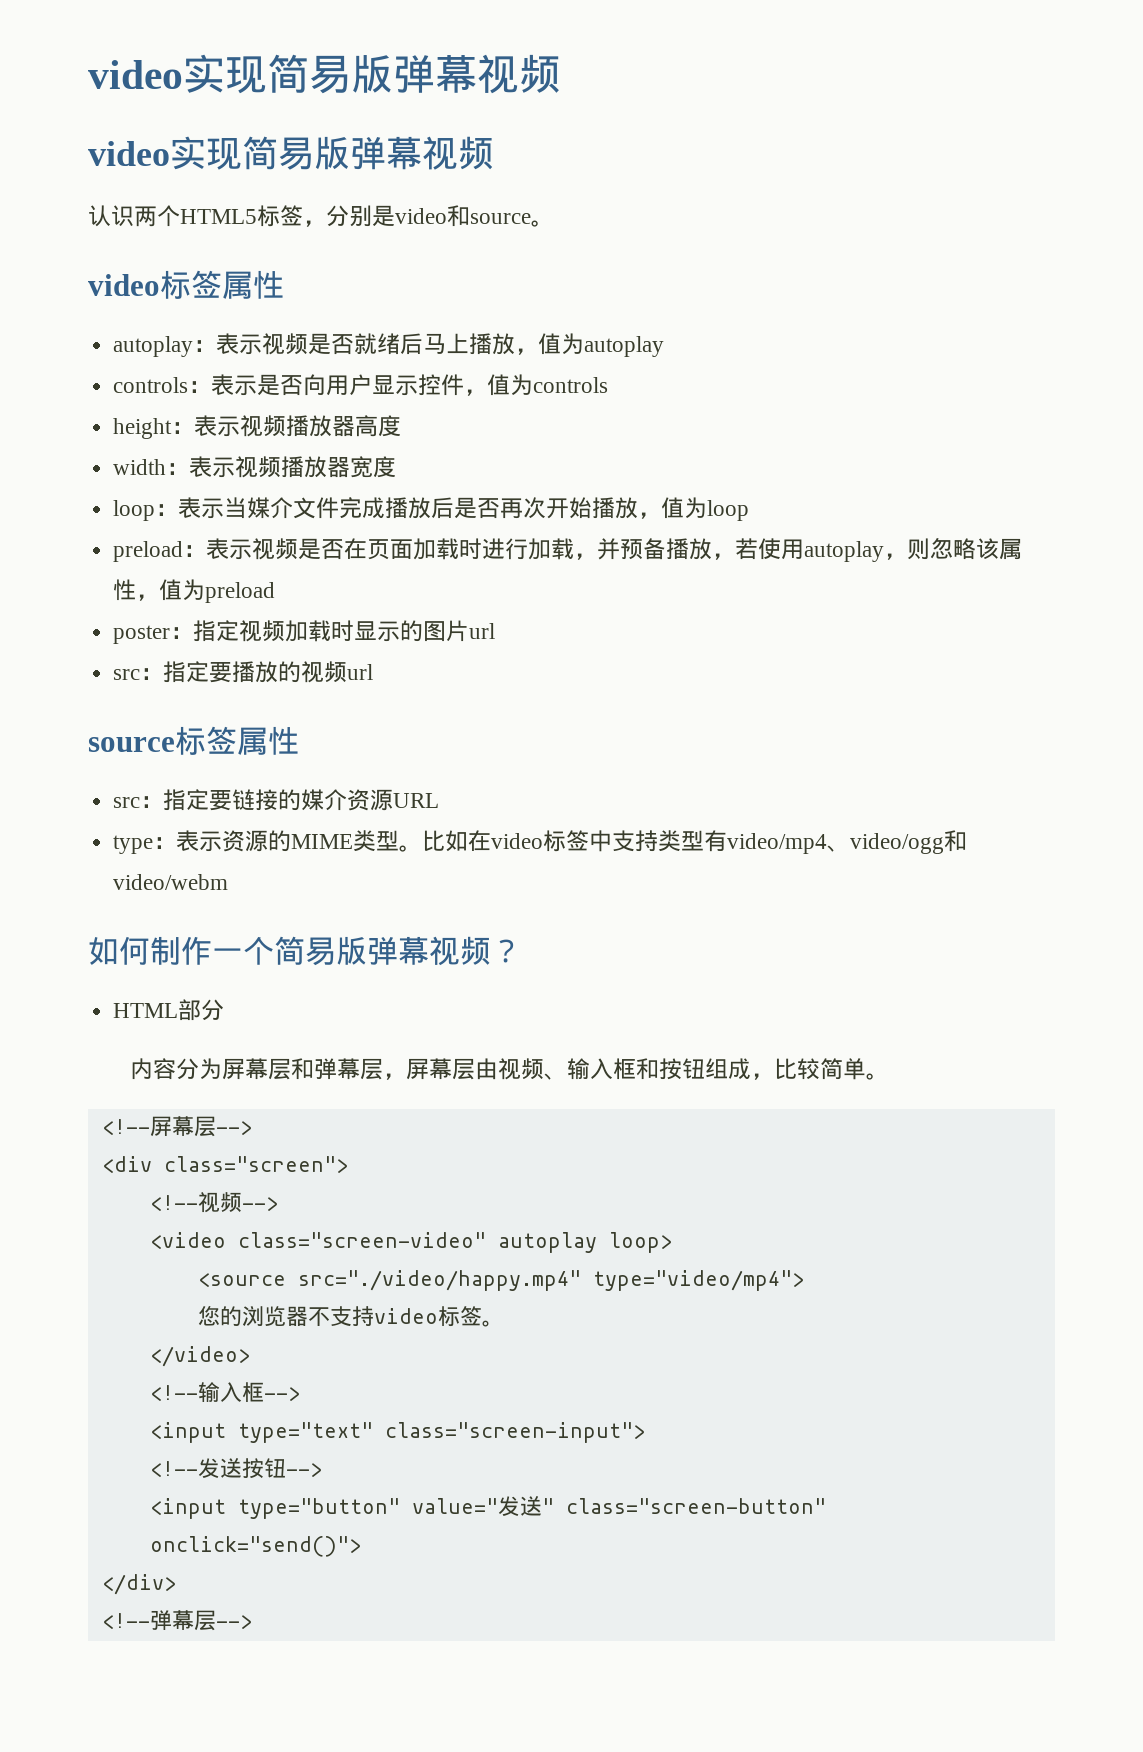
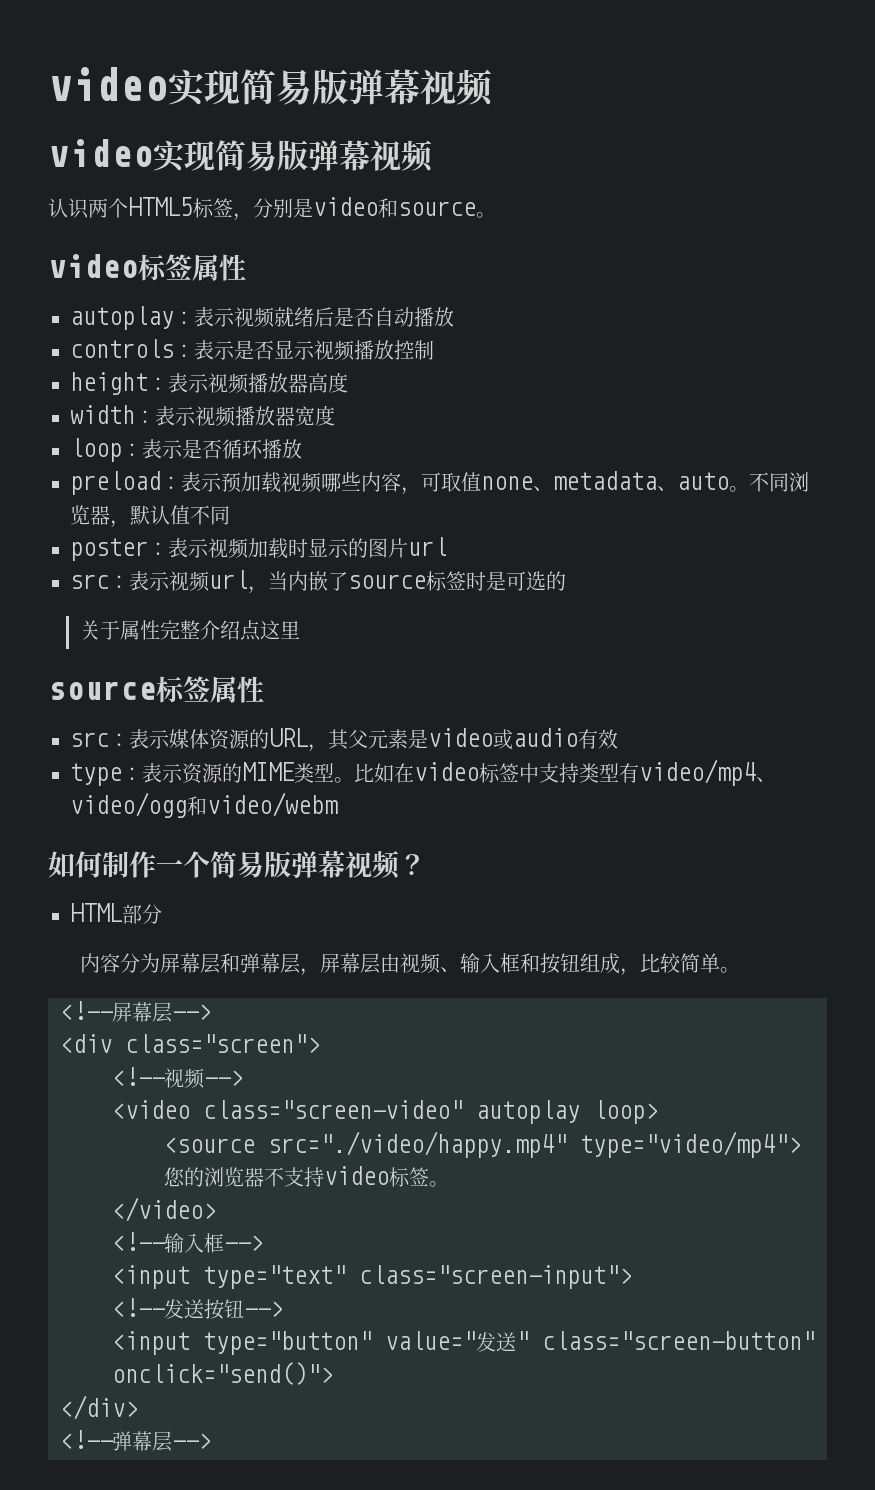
- autoplay：表示视频是否就绪后马上播放，值为autoplay
+ autoplay：表示视频就绪后是否自动播放
- controls：表示是否向用户显示控件，值为controls
+ controls：表示是否显示视频播放控制
- loop：表示当媒介文件完成播放后是否再次开始播放，值为loop
- preload：表示视频是否在页面加载时进行加载，并预备播放，若使用autoplay，则忽略该属性，值为preload
+ loop：表示是否循环播放
+ preload：表示预加载视频哪些内容，可取值none、metadata、auto。不同浏览器，默认值不同
- poster：指定视频加载时显示的图片url
+ poster：表示视频加载时显示的图片url
- src：指定要播放的视频url
+ src：表示视频url，当内嵌了source标签时是可选的
+ 关于属性完整介绍点这里
- src：指定要链接的媒介资源URL
+ src：表示媒体资源的URL，其父元素是video或audio有效

